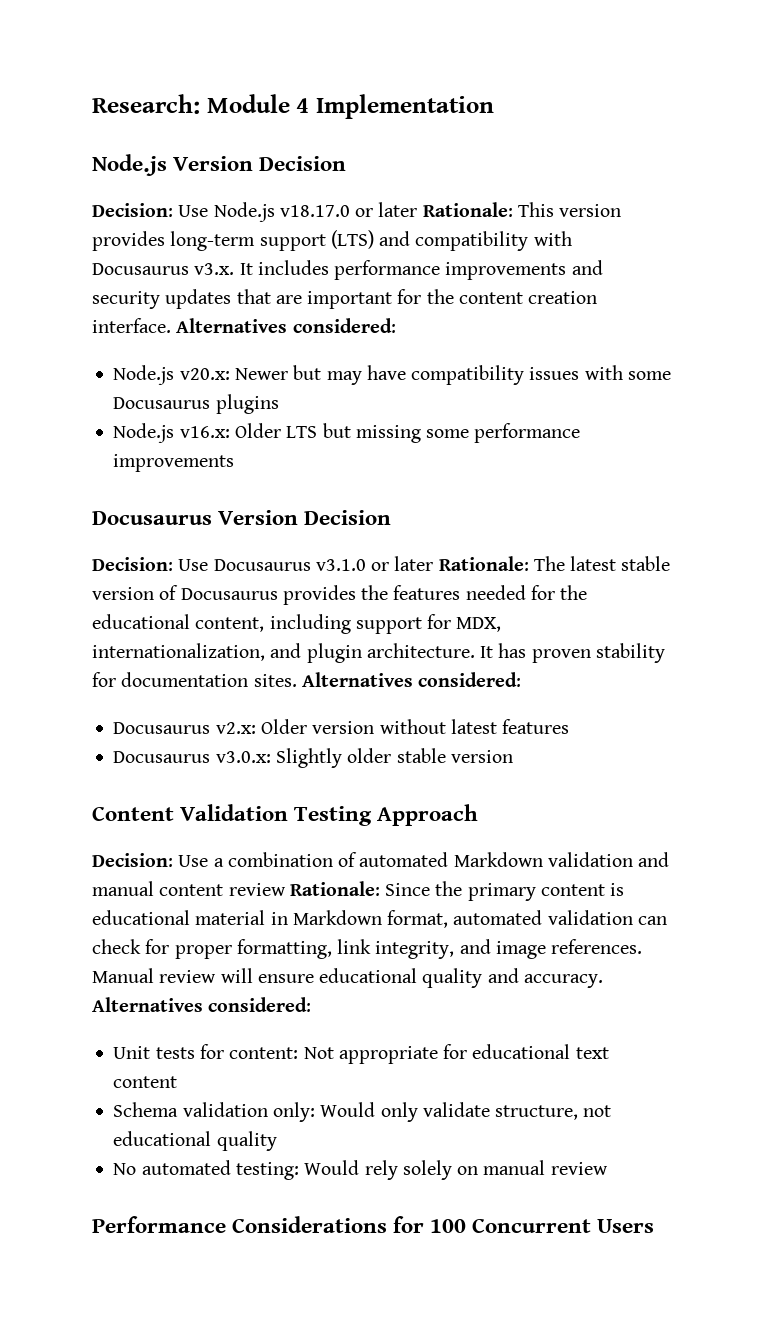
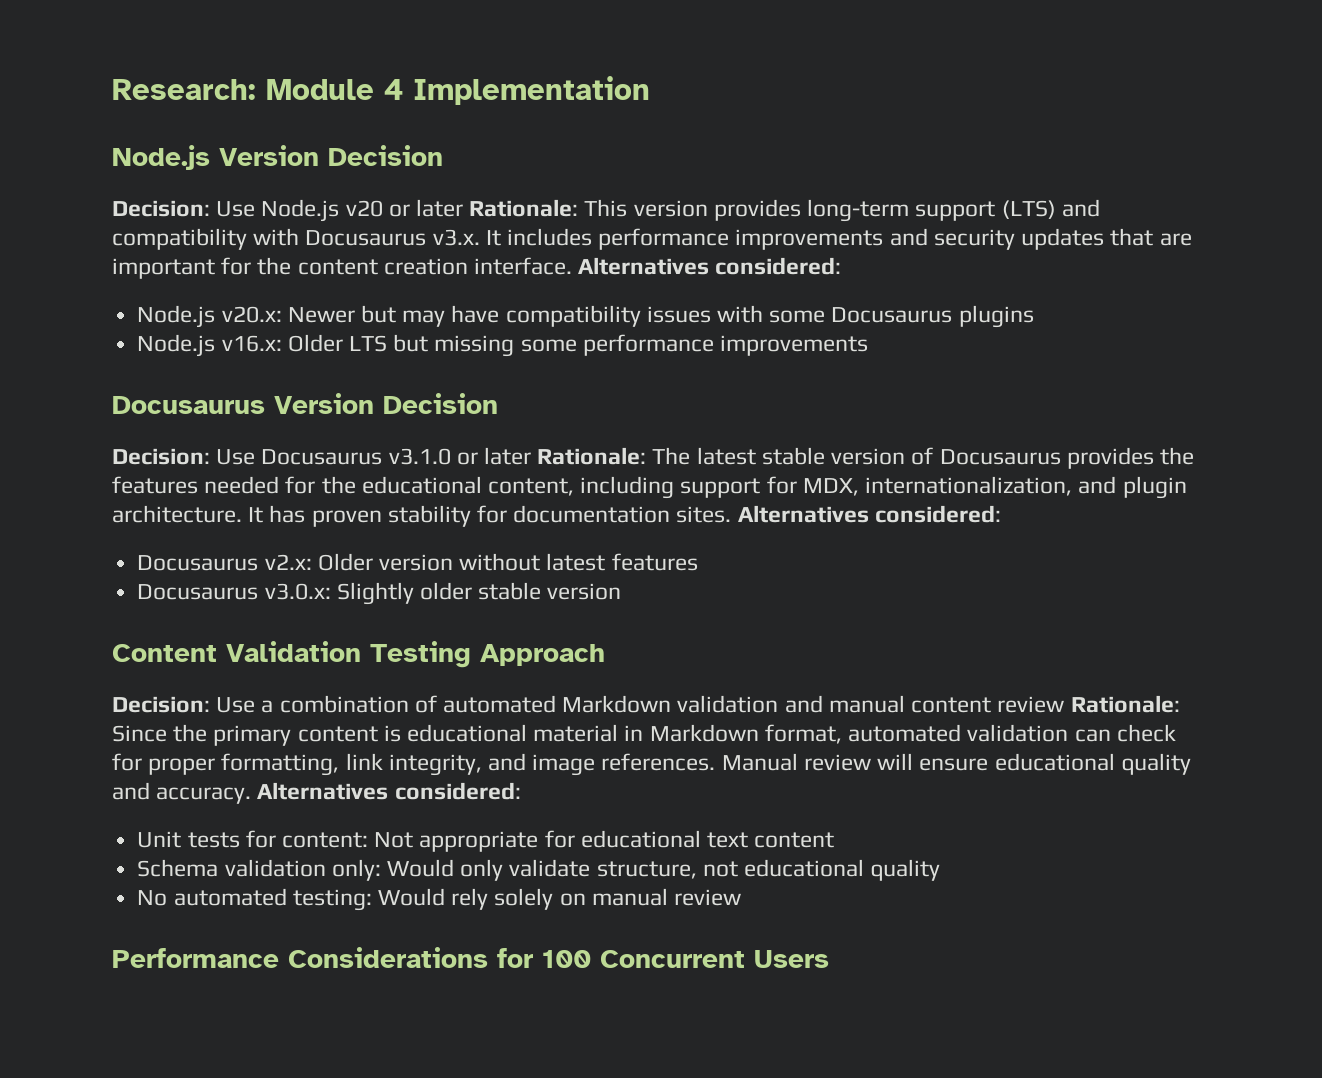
- Decision: Use Node.js v18.17.0 or later Rationale: This version provides long-term support (LTS) and compatibility with Docusaurus v3.x. It includes performance improvements and security updates that are important for the content creation interface.
+ Decision: Use Node.js v20 or later Rationale: This version provides long-term support (LTS) and compatibility with Docusaurus v3.x. It includes performance improvements and security updates that are important for the content creation interface.

